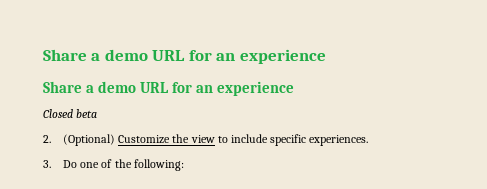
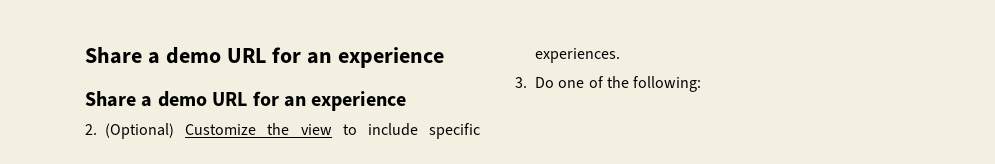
- Closed beta

